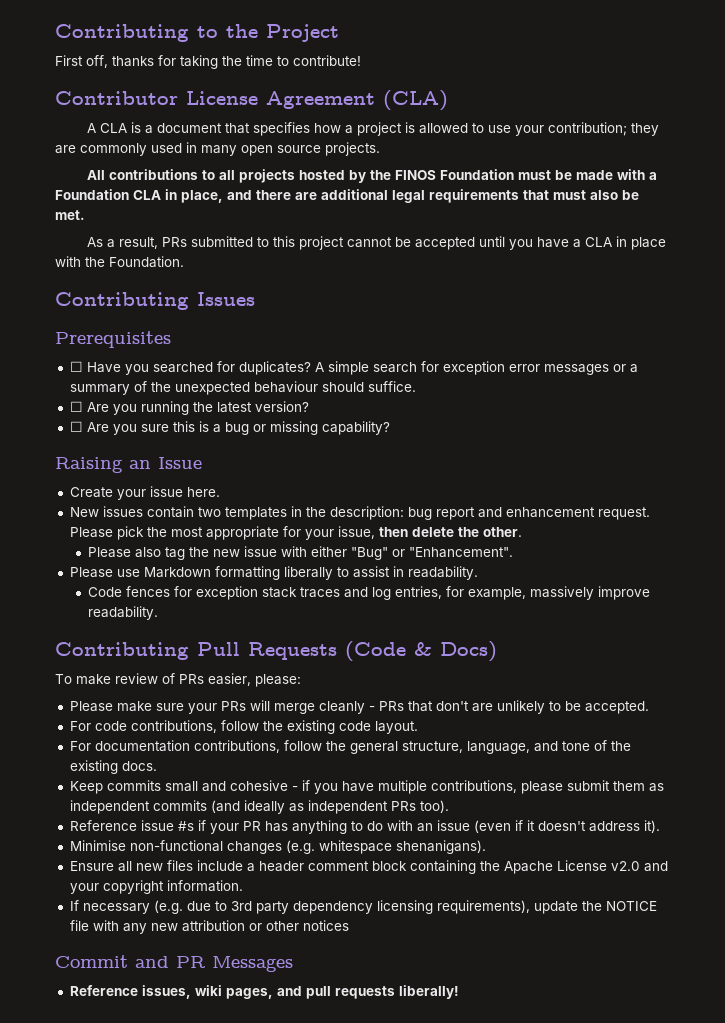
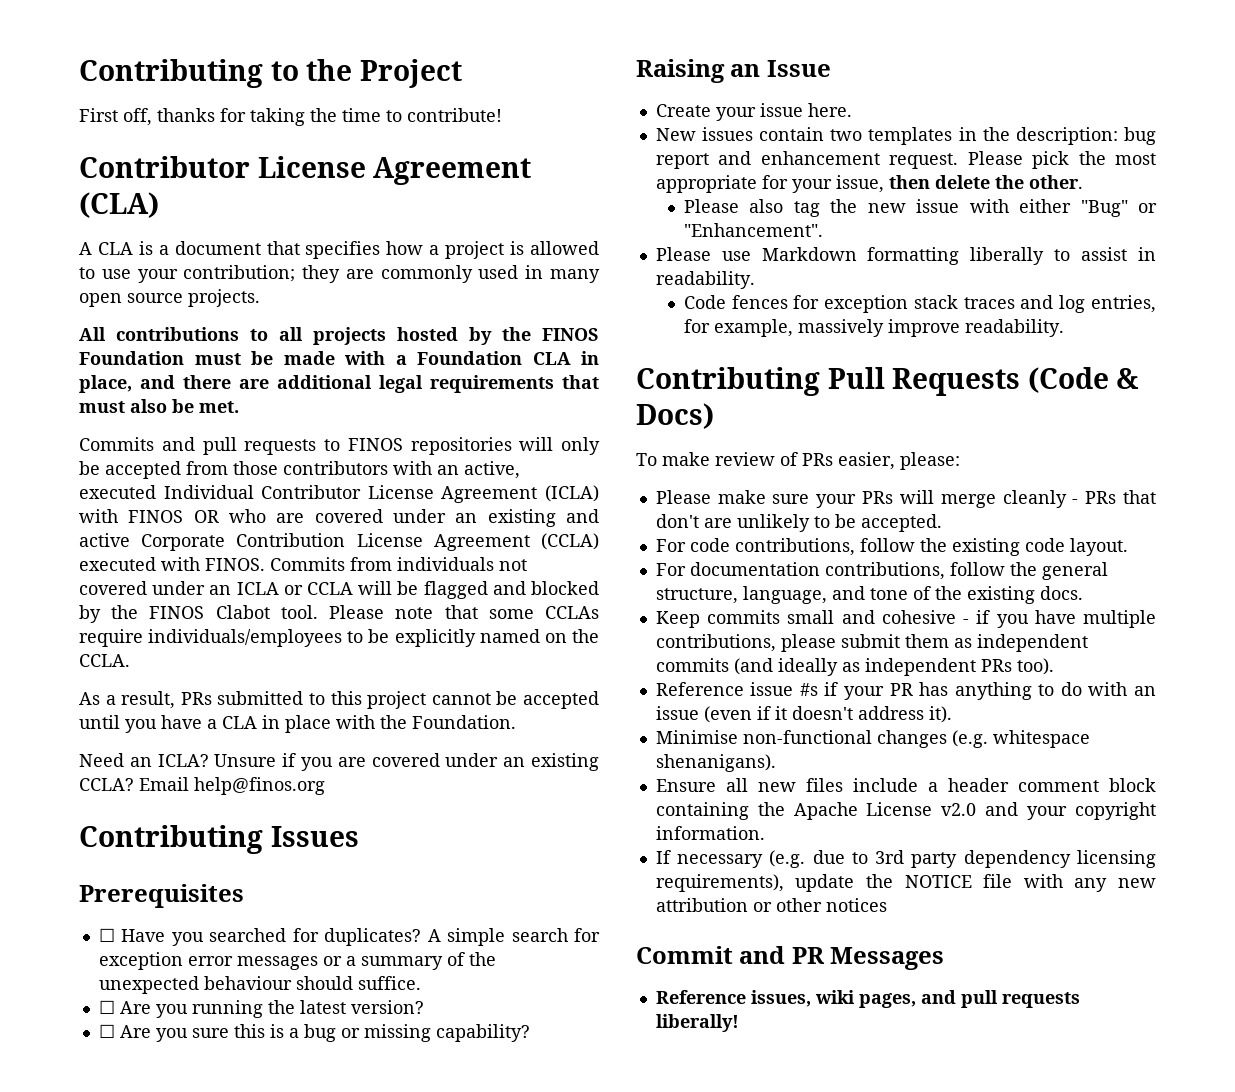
+ Commits and pull requests to FINOS repositories will only be accepted from those contributors with an active, executed Individual Contributor License Agreement (ICLA) with FINOS OR who are covered under an existing and active Corporate Contribution License Agreement (CCLA) executed with FINOS. Commits from individuals not covered under an ICLA or CCLA will be flagged and blocked by the FINOS Clabot tool. Please note that some CCLAs require individuals/employees to be explicitly named on the CCLA.
+ Need an ICLA? Unsure if you are covered under an existing CCLA? Email help@finos.org

